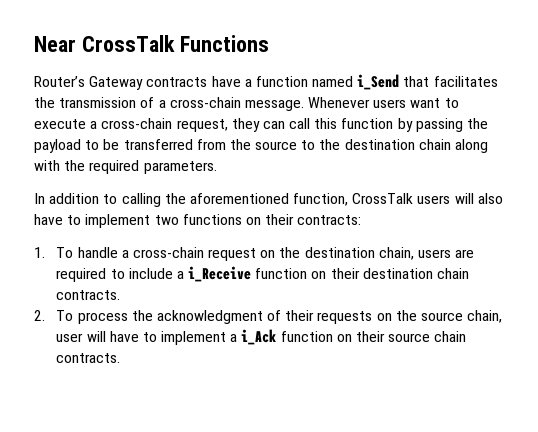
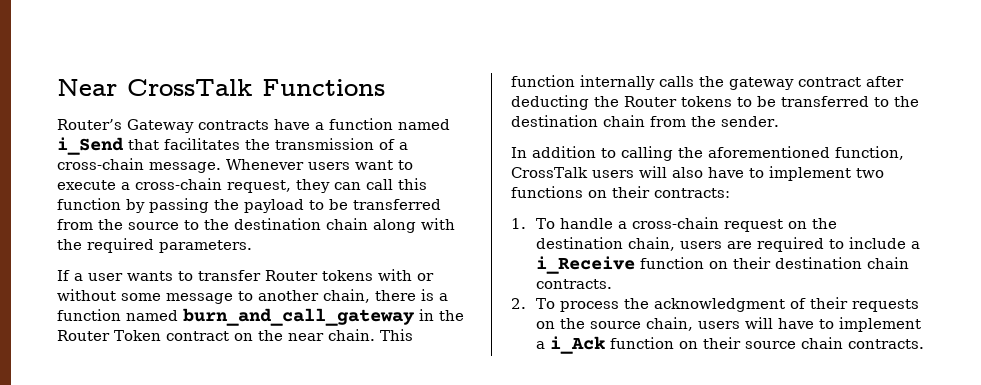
+ If a user wants to transfer Router tokens with or without some message to another chain, there is a function named burn_and_call_gateway in the Router Token contract on the near chain. This function internally calls the gateway contract after deducting the Router tokens to be transferred to the destination chain from the sender.
- 2. To process the acknowledgment of their requests on the source chain, user will have to implement a i_Ack function on their source chain contracts.
+ 2. To process the acknowledgment of their requests on the source chain, users will have to implement a i_Ack function on their source chain contracts.

